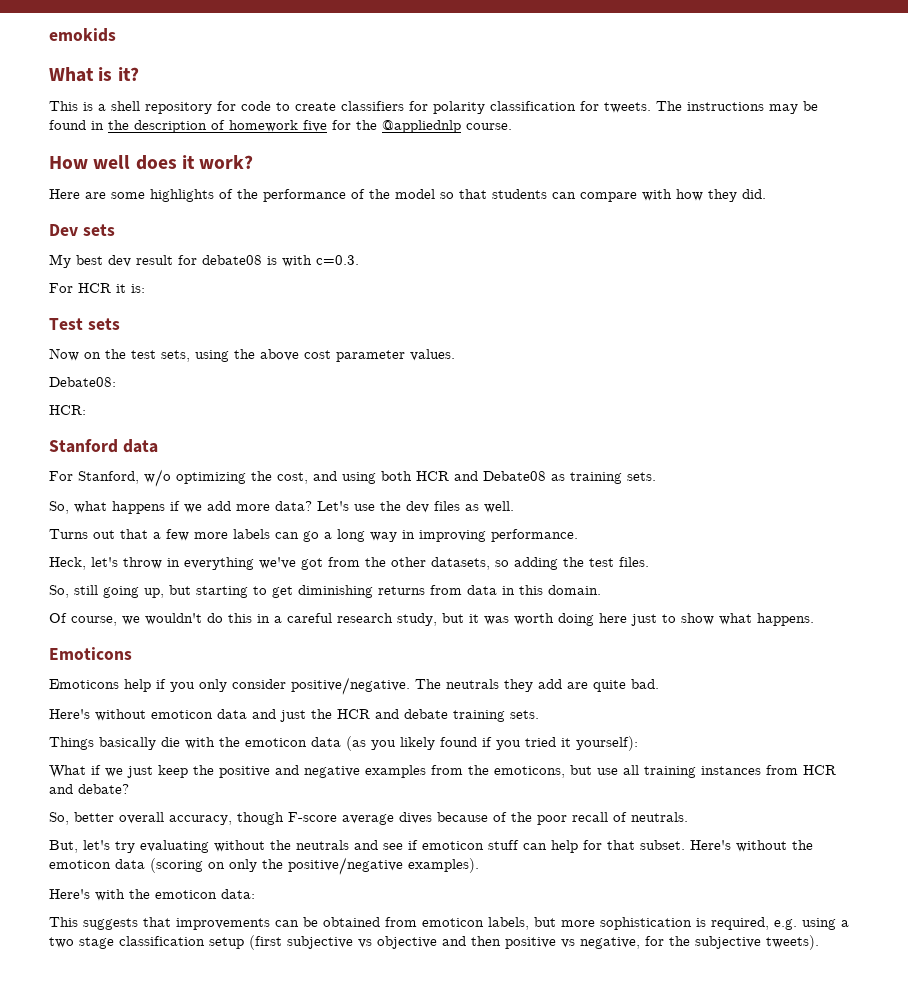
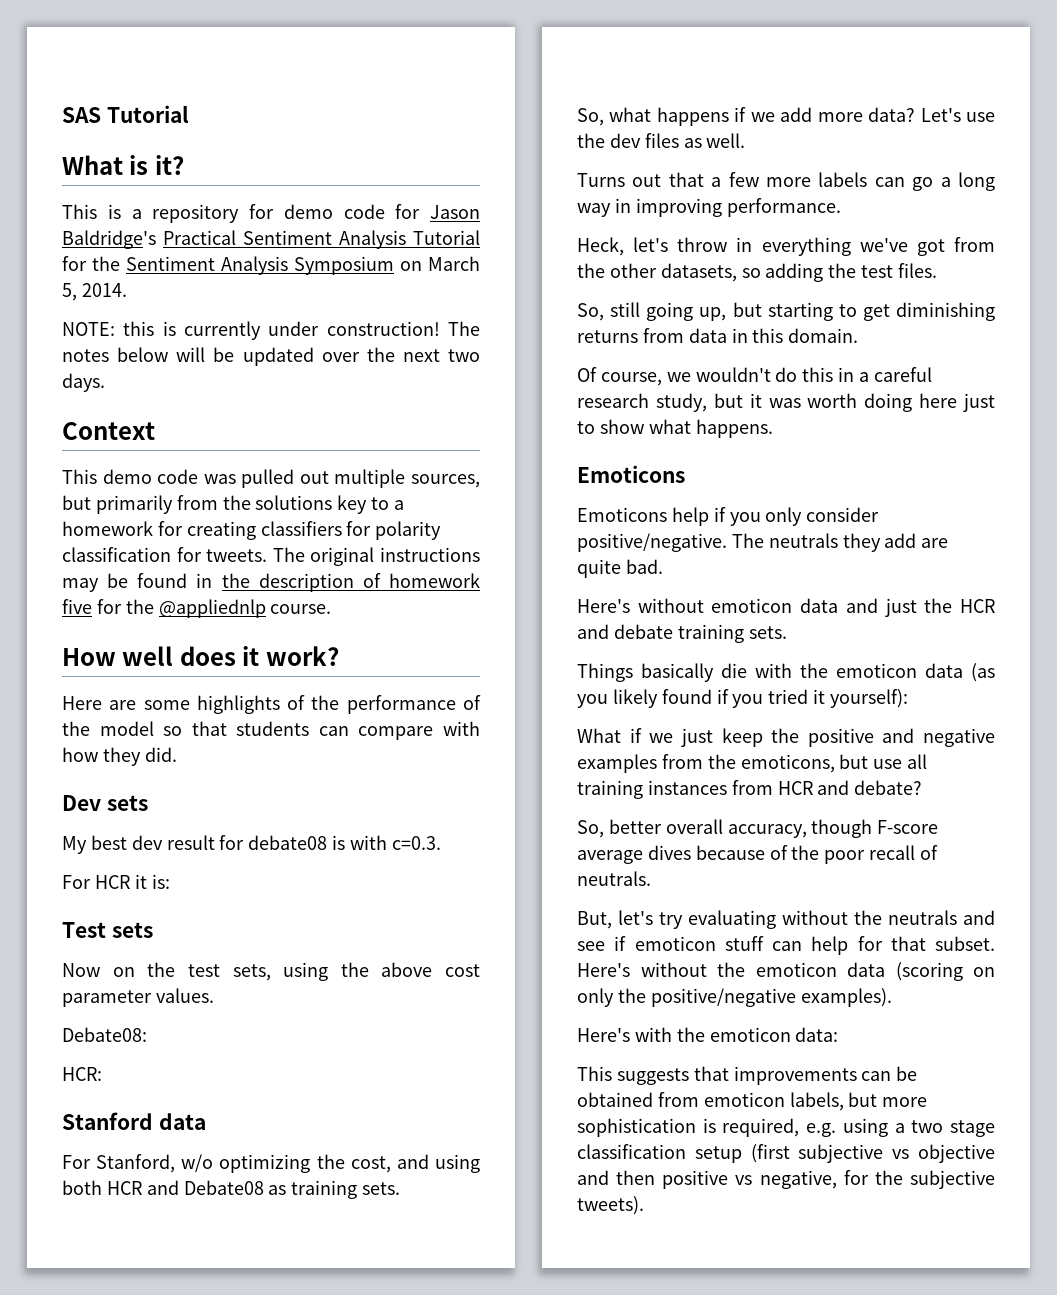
- emokids
+ SAS Tutorial
- This is a shell repository for code to create classifiers for polarity classification for tweets.
+ This is a repository for demo code for Jason Baldridge's Practical Sentiment Analysis Tutorial for the Sentiment Analysis Symposium on March 5, 2014.
+ NOTE: this is currently under construction! The notes below will be updated over the next two days.
+ Context
+ This demo code was pulled out multiple sources, but primarily from the solutions key to a homework for creating classifiers for polarity classification for tweets.
- The instructions may be found in the description of homework five for the @appliednlp course.
+ The original instructions may be found in the description of homework five for the @appliednlp course.

